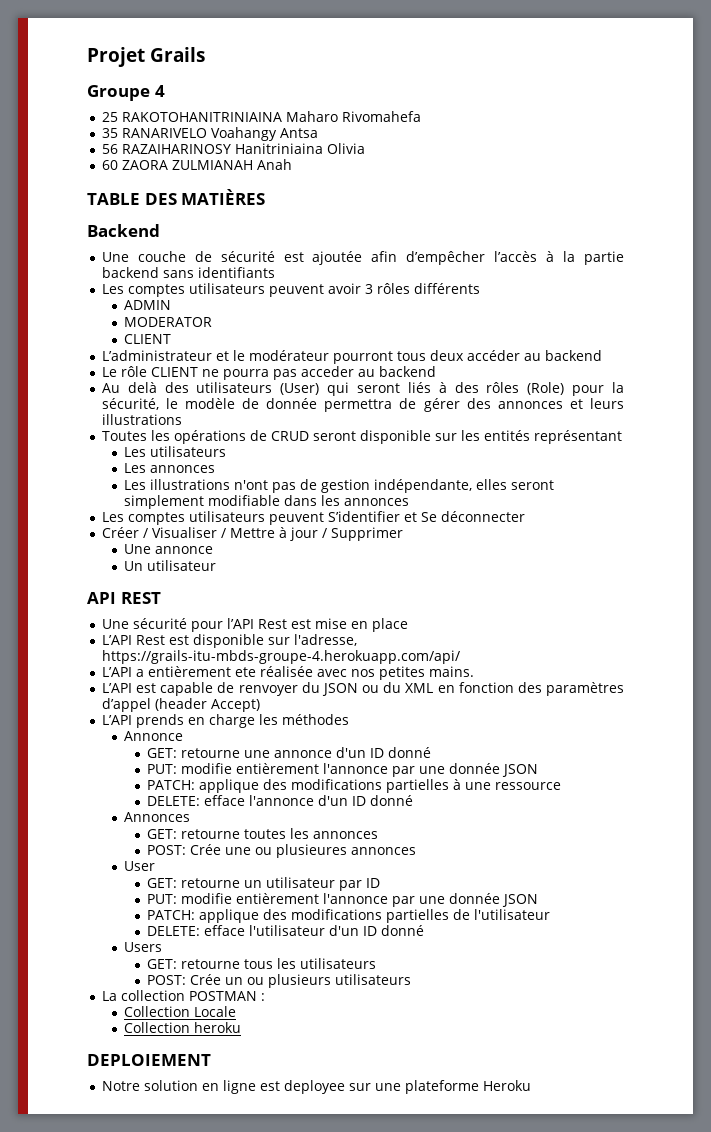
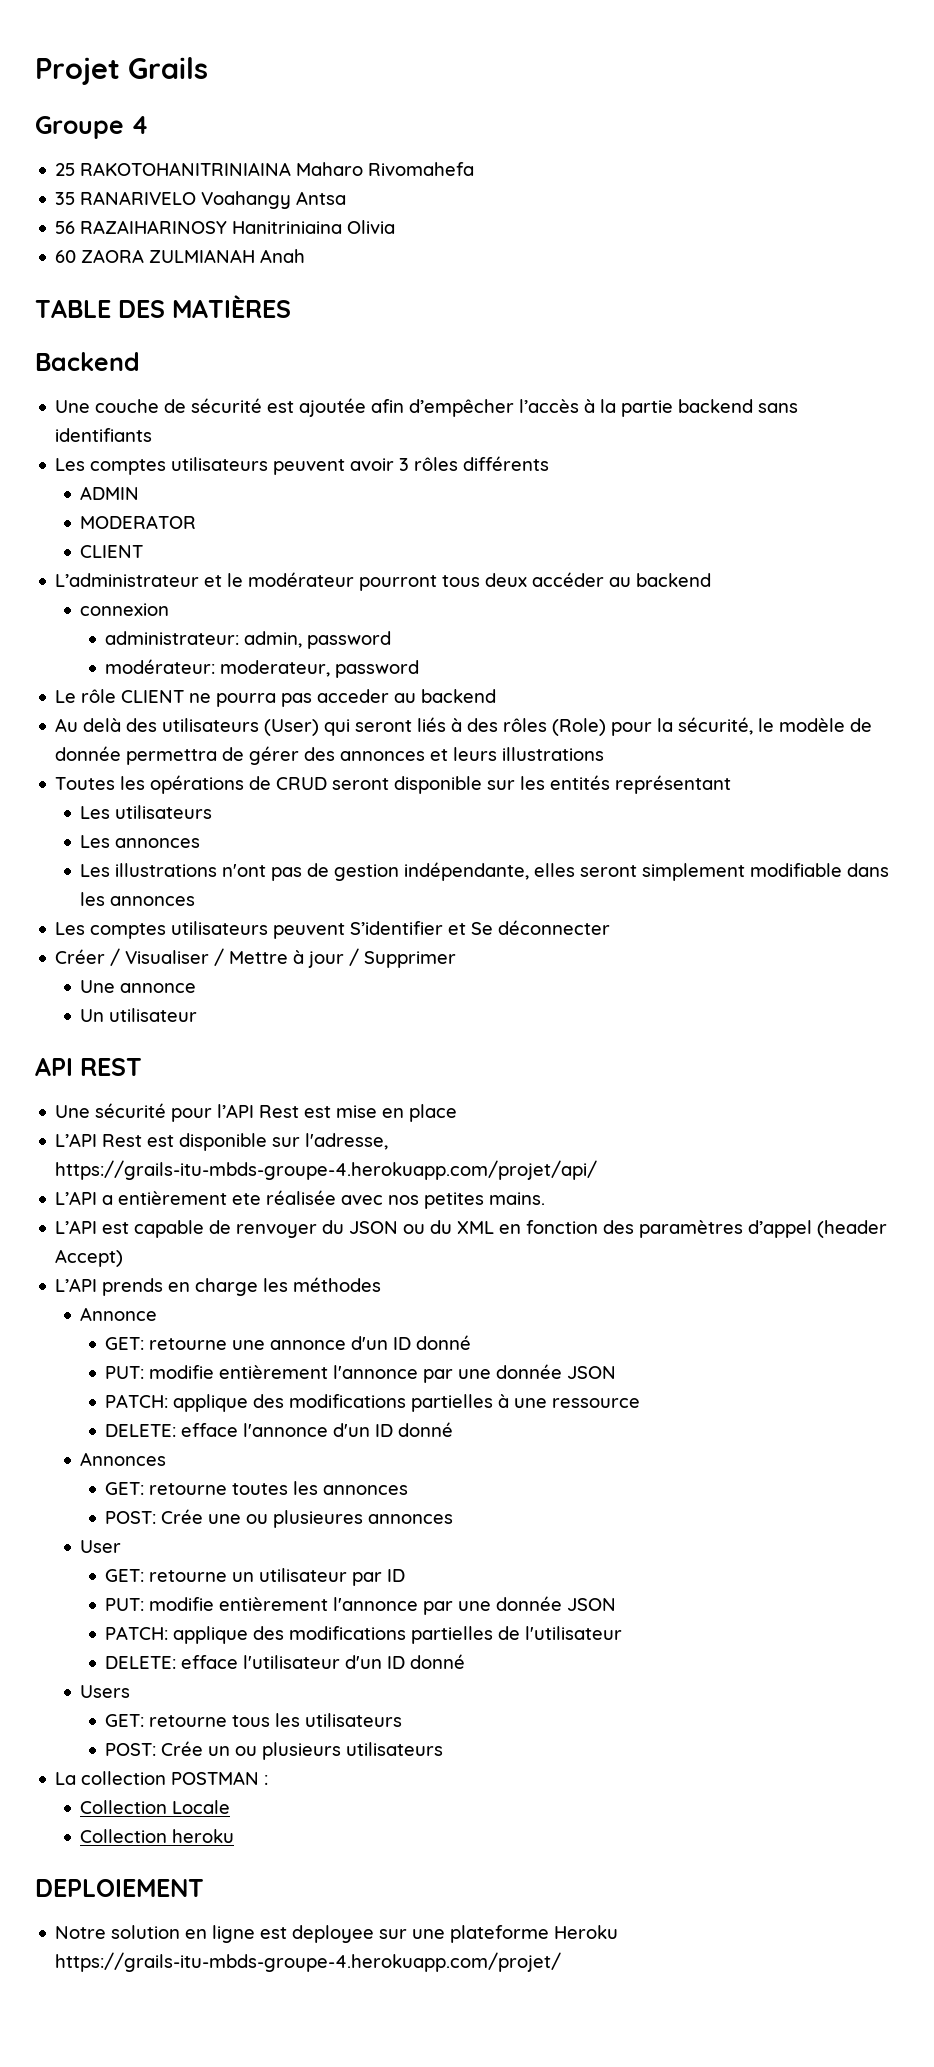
+ connexion
+ administrateur: admin, password
+ modérateur: moderateur, password
- L’API Rest est disponible sur l'adresse, https://grails-itu-mbds-groupe-4.herokuapp.com/api/
+ L’API Rest est disponible sur l'adresse, https://grails-itu-mbds-groupe-4.herokuapp.com/projet/api/
- Notre solution en ligne est deployee sur une plateforme Heroku
+ Notre solution en ligne est deployee sur une plateforme Heroku https://grails-itu-mbds-groupe-4.herokuapp.com/projet/

